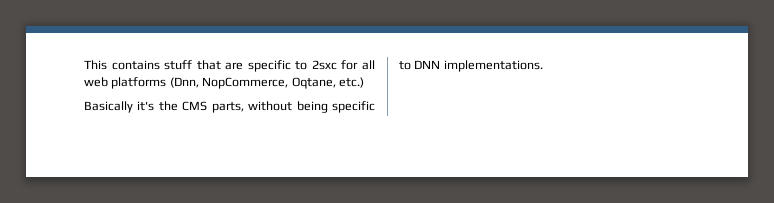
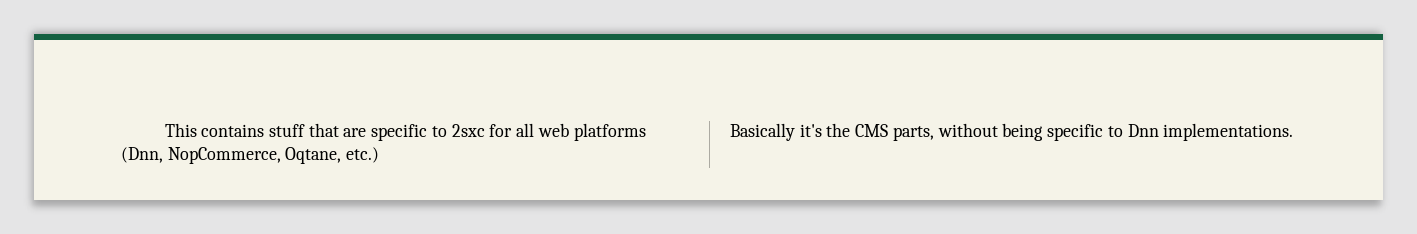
- Basically it's the CMS parts, without being specific to DNN implementations.
+ Basically it's the CMS parts, without being specific to Dnn implementations.

